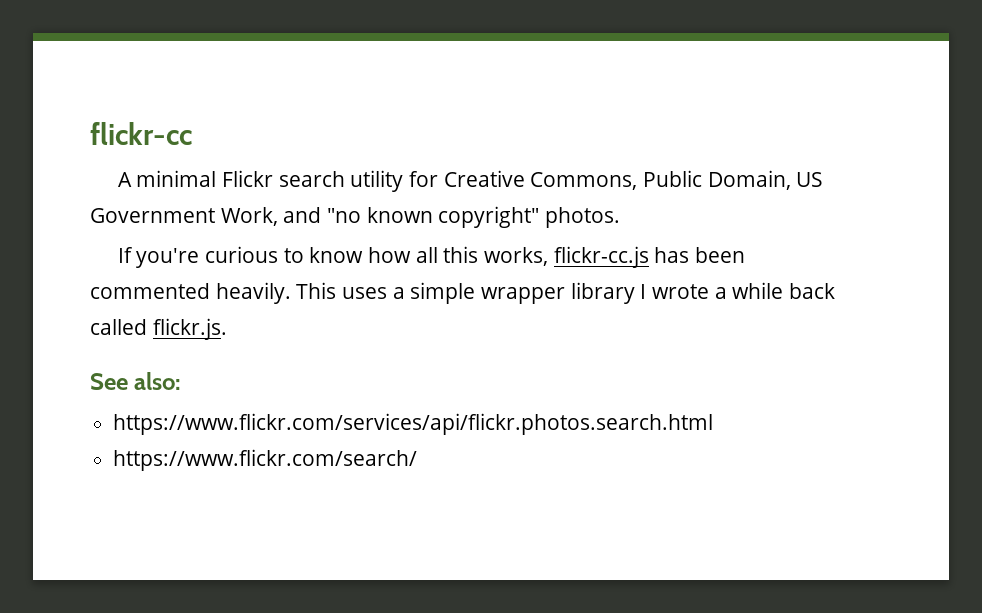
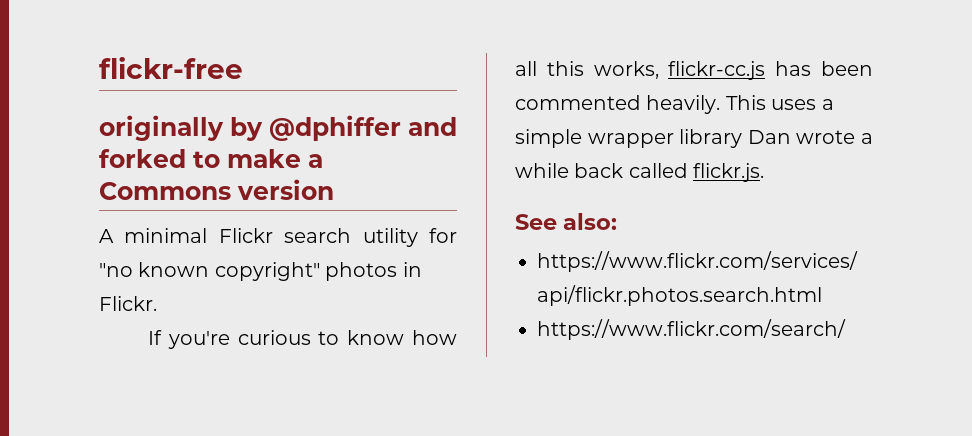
- flickr-cc
+ flickr-free
+ originally by @dphiffer and forked to make a Commons version
- A minimal Flickr search utility for Creative Commons, Public Domain, US Government Work, and "no known copyright" photos.
+ A minimal Flickr search utility for "no known copyright" photos in Flickr.
- This uses a simple wrapper library I wrote a while back called flickr.js.
+ This uses a simple wrapper library Dan wrote a while back called flickr.js.

